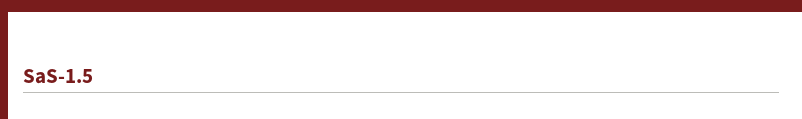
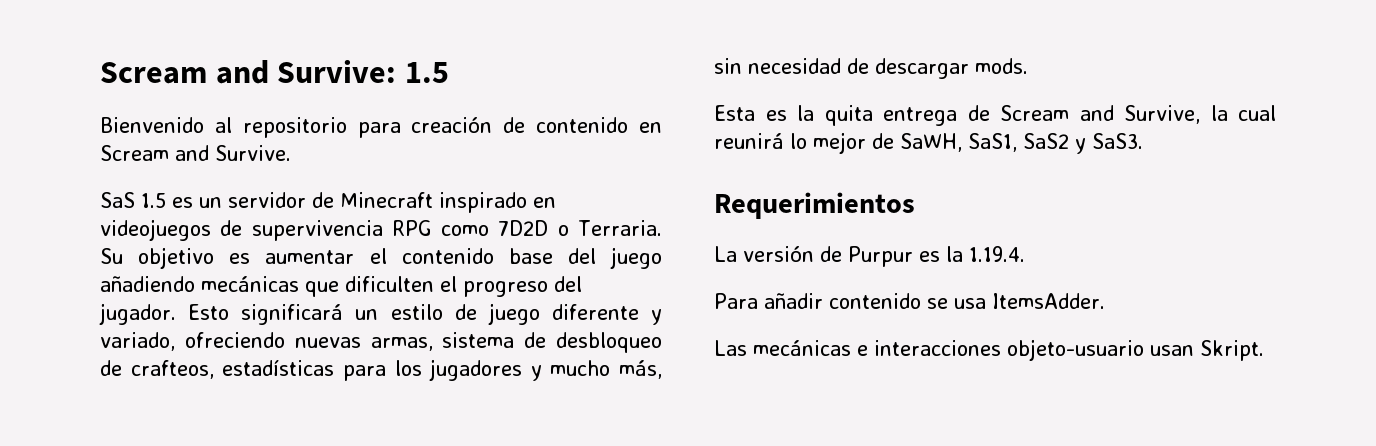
- SaS-1.5
+ Scream and Survive: 1.5
+ Bienvenido al repositorio para creación de contenido en Scream and Survive.
+ SaS 1.5 es un servidor de Minecraft inspirado en videojuegos de supervivencia RPG como 7D2D o Terraria. Su objetivo es aumentar el contenido base del juego añadiendo mecánicas que dificulten el progreso del jugador. Esto significará un estilo de juego diferente y variado, ofreciendo nuevas armas, sistema de desbloqueo de crafteos, estadísticas para los jugadores y mucho más, sin necesidad de descargar mods.
+ Esta es la quita entrega de Scream and Survive, la cual reunirá lo mejor de SaWH, SaS1, SaS2 y SaS3.
+ Requerimientos
+ La versión de Purpur es la 1.19.4.
+ Para añadir contenido se usa ItemsAdder.
+ Las mecánicas e interacciones objeto-usuario usan Skript.

